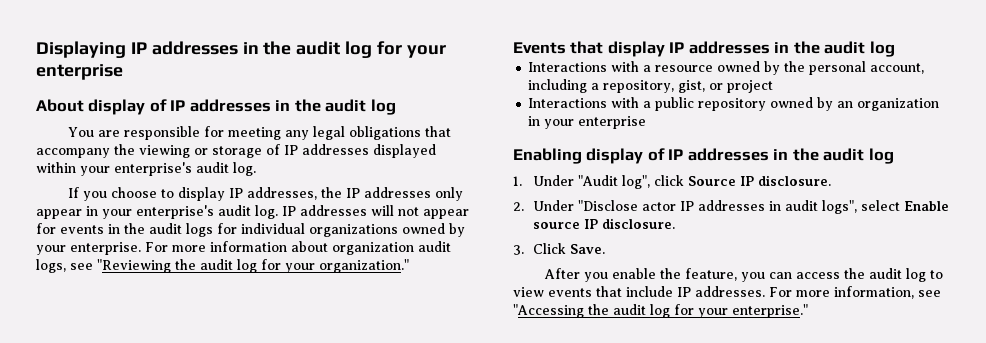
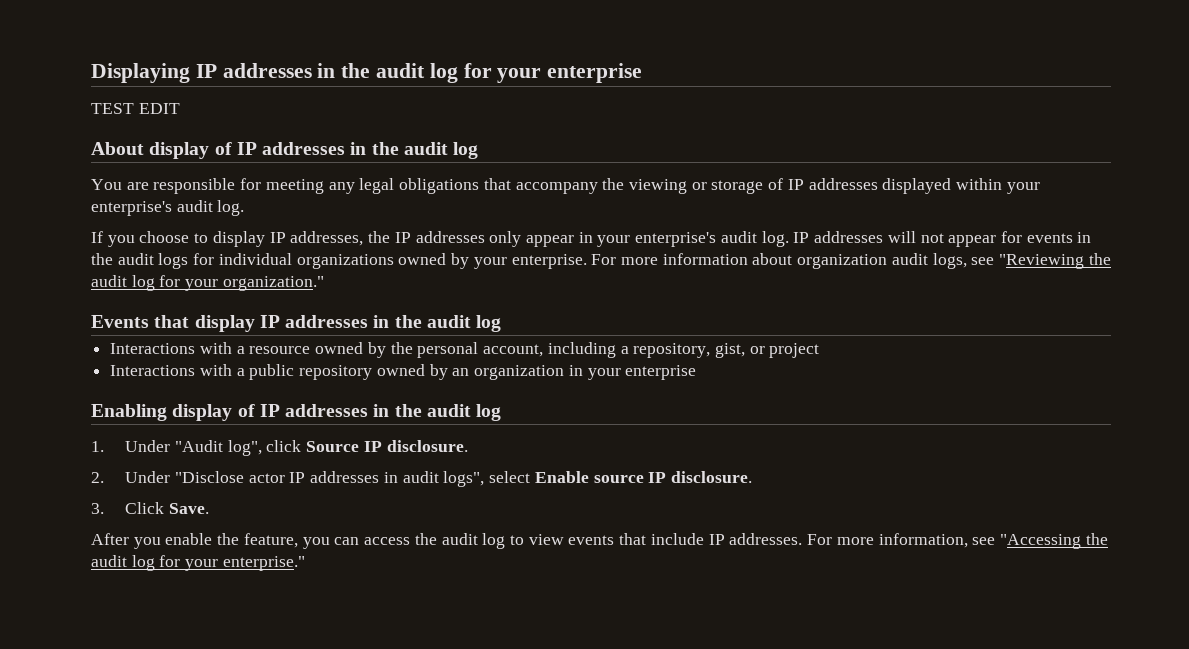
+ TEST EDIT

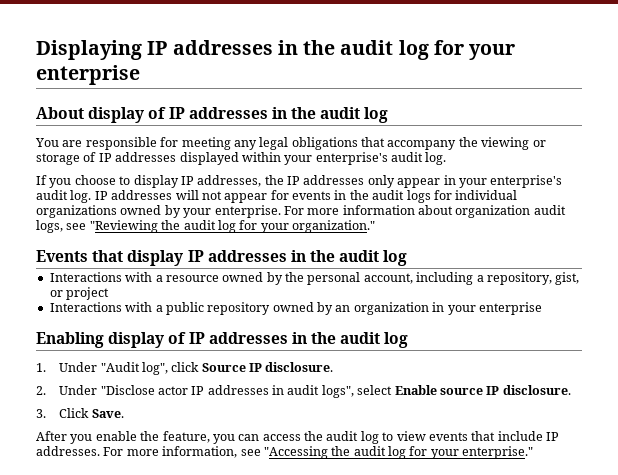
- TEST EDIT

